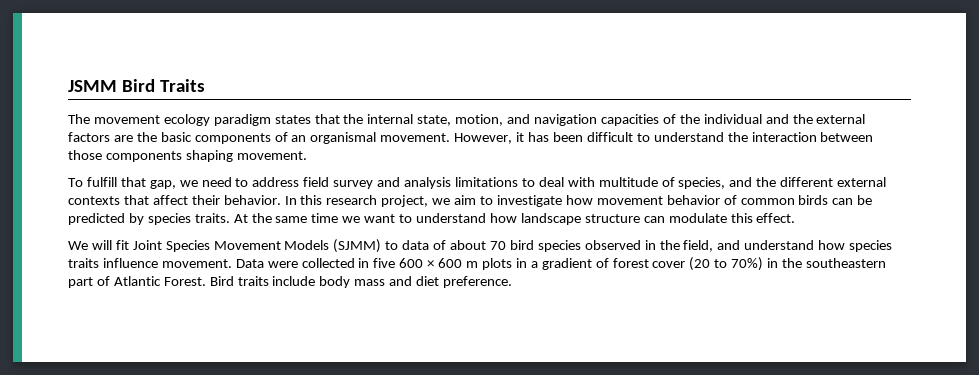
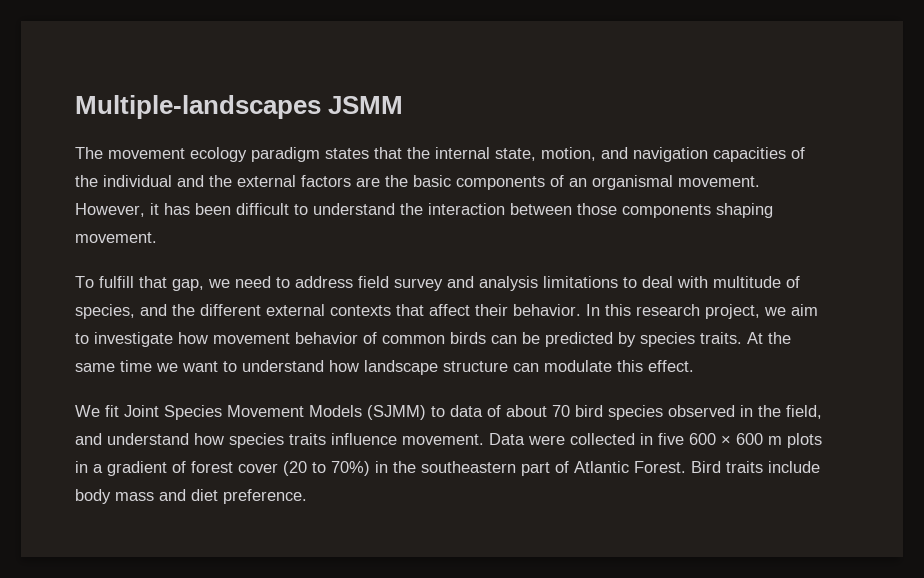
- JSMM Bird Traits
+ Multiple-landscapes JSMM
- We will fit Joint Species Movement Models (SJMM) to data of about 70 bird species observed in the field, and understand how species traits influence movement.
+ We fit Joint Species Movement Models (SJMM) to data of about 70 bird species observed in the field, and understand how species traits influence movement.

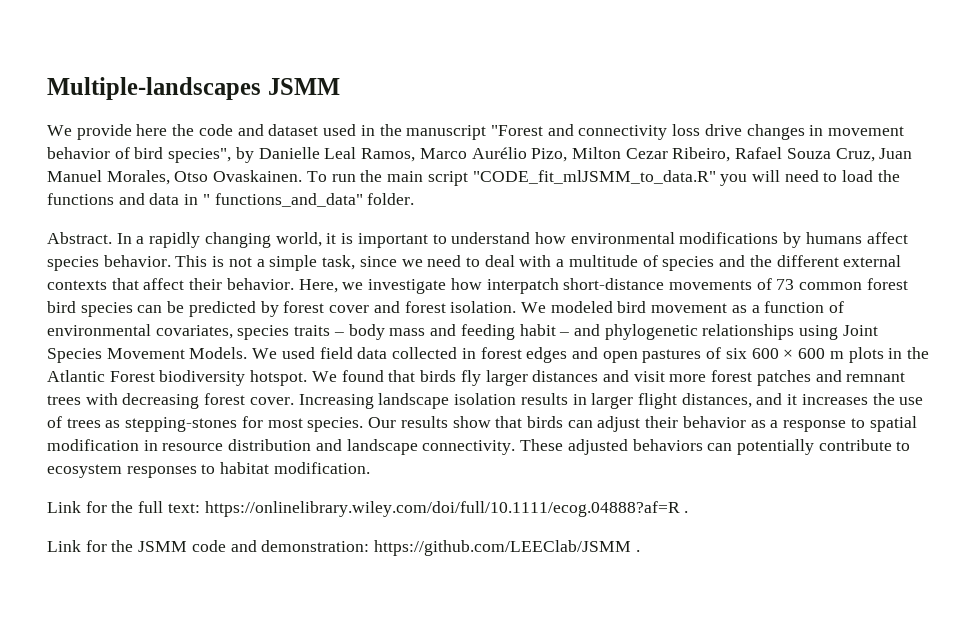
- The movement ecology paradigm states that the internal state, motion, and navigation capacities of the individual and the external factors are the basic components of an organismal movement. However, it has been difficult to understand the interaction between those components shaping movement.
- To fulfill that gap, we need to address field survey and analysis limitations to deal with multitude of species, and the different external contexts that affect their behavior.
+ We provide here the code and dataset used in the manuscript "Forest and connectivity loss drive changes in movement behavior of bird species", by Danielle Leal Ramos, Marco Aurélio Pizo, Milton Cezar Ribeiro, Rafael Souza Cruz, Juan Manuel Morales, Otso Ovaskainen. To run the main script "CODE_fit_mlJSMM_to_data.R" you will need to load the functions and data in " functions_and_data" folder.
+ Abstract. In a rapidly changing world, it is important to understand how environmental modifications by humans affect species behavior. This is not a simple task, since we need to deal with a multitude of species and the different external contexts that affect their behavior.
- In this research project, we aim to investigate how movement behavior of common birds can be predicted by species traits. At the same time we want to understand how landscape structure can modulate this effect.
- We fit Joint Species Movement Models (SJMM) to data of about 70 bird species observed in the field, and understand how species traits influence movement. Data were collected in five 600 × 600 m plots in a gradient of forest cover (20 to 70%) in the southeastern part of Atlantic Forest. Bird traits include body mass and diet preference.
+ Here, we investigate how interpatch short‐distance movements of 73 common forest bird species can be predicted by forest cover and forest isolation. We modeled bird movement as a function of environmental covariates, species traits – body mass and feeding habit – and phylogenetic relationships using Joint Species Movement Models. We used field data collected in forest edges and open pastures of six 600 × 600 m plots in the Atlantic Forest biodiversity hotspot. We found that birds fly larger distances and visit more forest patches and remnant trees with decreasing forest cover. Increasing landscape isolation results in larger flight distances, and it increases the use of trees as stepping‐stones for most species. Our results show that birds can adjust their behavior as a response to spatial modification in resource distribution and landscape connectivity. These adjusted behaviors can potentially contribute to ecosystem responses to habitat modification.
+ Link for the full text: https://onlinelibrary.wiley.com/doi/full/10.1111/ecog.04888?af=R .
+ Link for the JSMM code and demonstration: https://github.com/LEEClab/JSMM .

